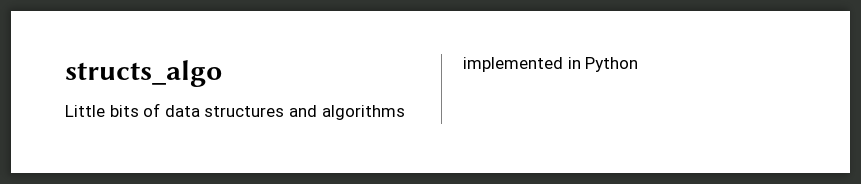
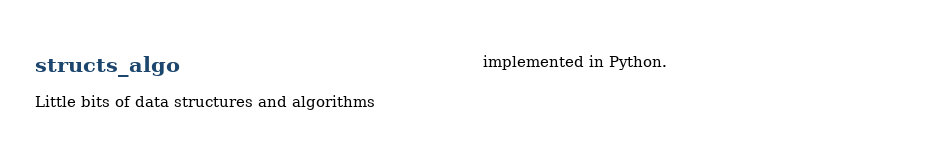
- Little bits of data structures and algorithms implemented in Python
+ Little bits of data structures and algorithms implemented in Python.

